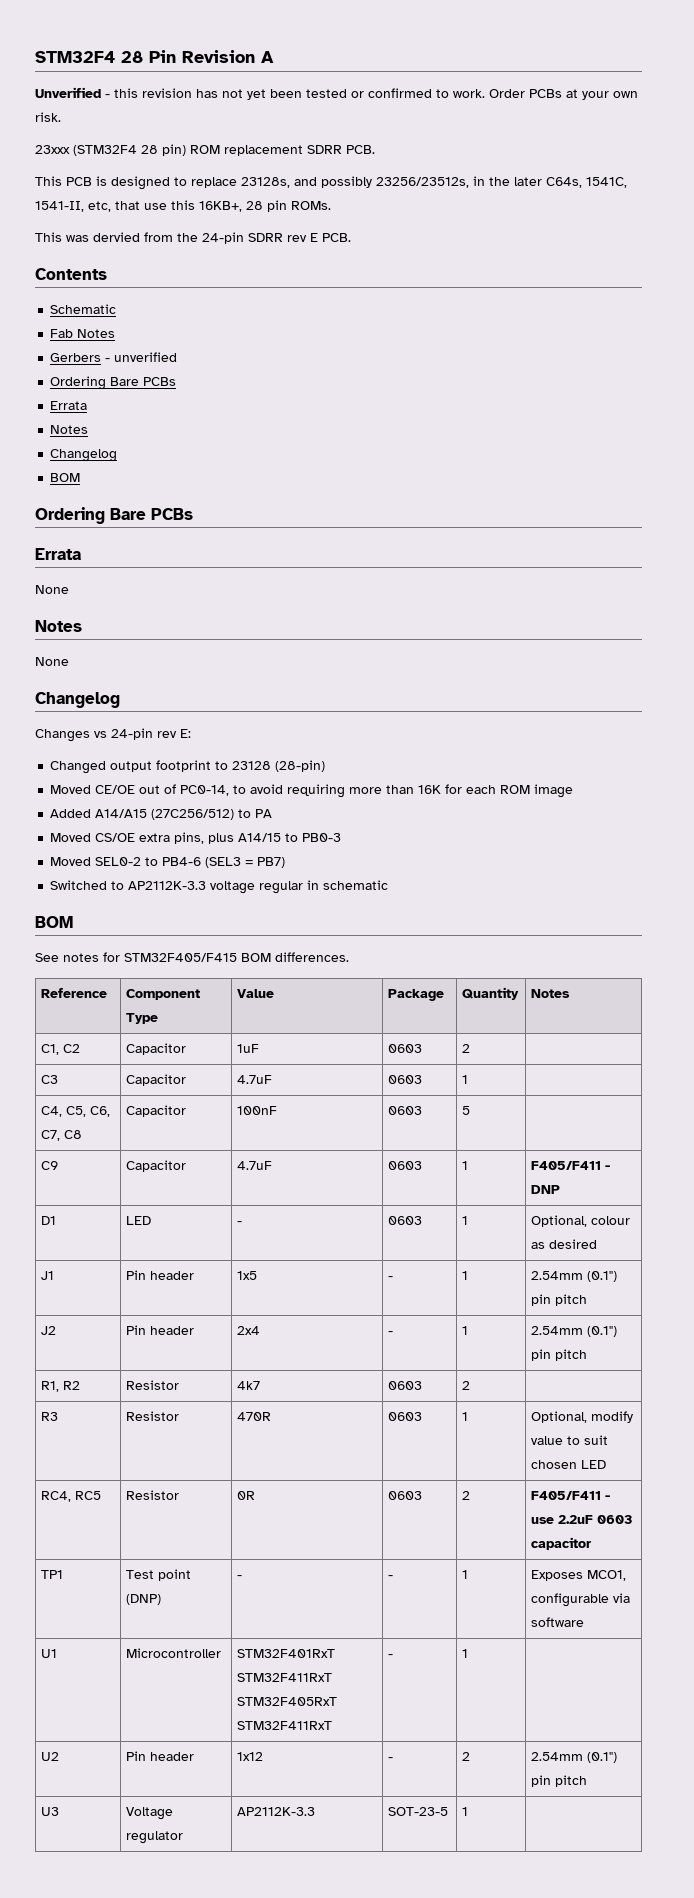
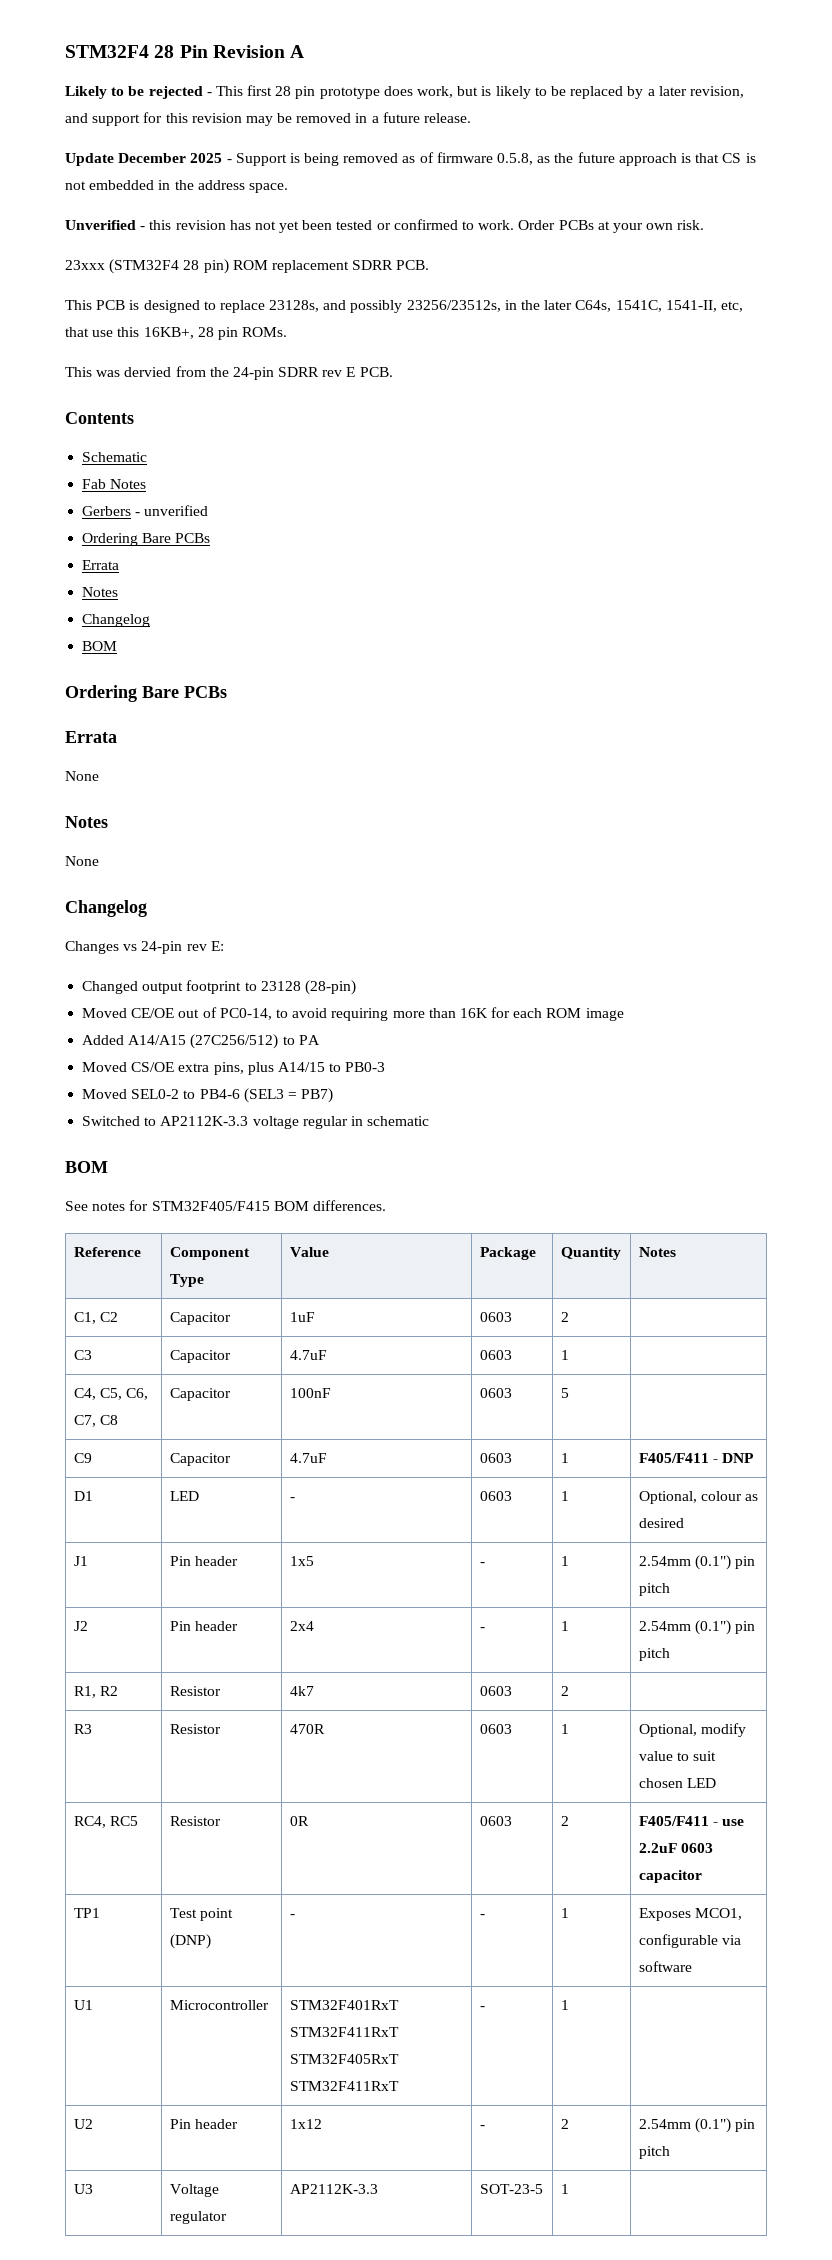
+ Likely to be rejected - This first 28 pin prototype does work, but is likely to be replaced by a later revision, and support for this revision may be removed in a future release.
+ Update December 2025 - Support is being removed as of firmware 0.5.8, as the future approach is that CS is not embedded in the address space.

